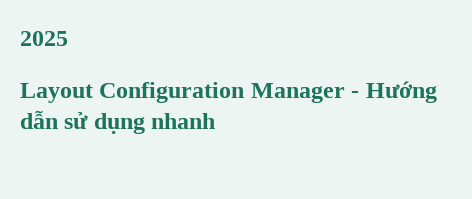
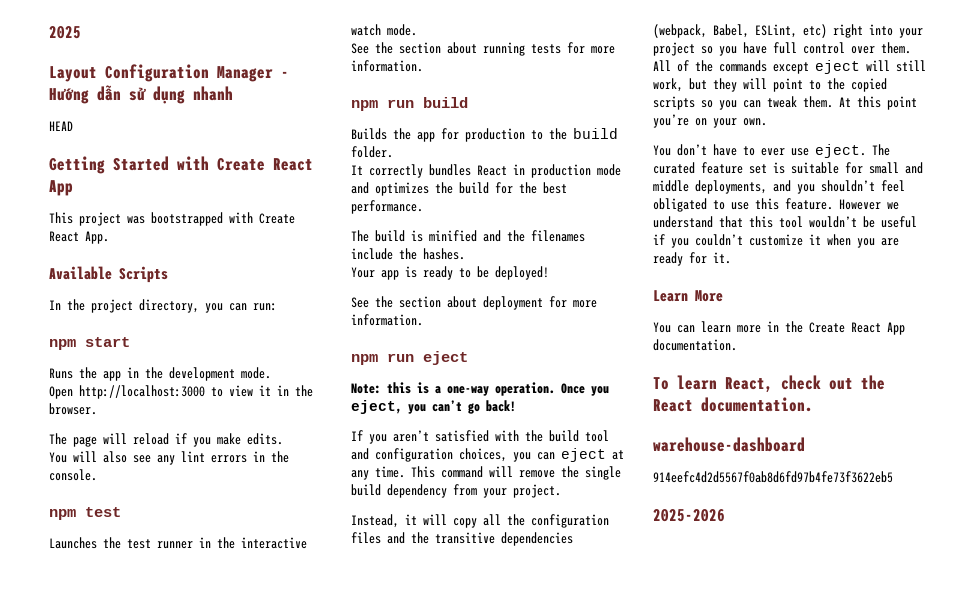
+ HEAD
+ Getting Started with Create React App
+ This project was bootstrapped with Create React App.
+ Available Scripts
+ In the project directory, you can run:
+ npm start
+ Runs the app in the development mode.
+ Open http://localhost:3000 to view it in the browser.
+ The page will reload if you make edits.
+ You will also see any lint errors in the console.
+ npm test
+ Launches the test runner in the interactive watch mode.
+ See the section about running tests for more information.
+ npm run build
+ Builds the app for production to the build folder.
+ It correctly bundles React in production mode and optimizes the build for the best performance.
+ The build is minified and the filenames include the hashes.
+ Your app is ready to be deployed!
+ See the section about deployment for more information.
+ npm run eject
+ Note: this is a one-way operation. Once you eject, you can’t go back!
+ If you aren’t satisfied with the build tool and configuration choices, you can eject at any time. This command will remove the single build dependency from your project.
+ Instead, it will copy all the configuration files and the transitive dependencies (webpack, Babel, ESLint, etc) right into your project so you have full control over them. All of the commands except eject will still work, but they will point to the copied scripts so you can tweak them. At this point you’re on your own.
+ You don’t have to ever use eject. The curated feature set is suitable for small and middle deployments, and you shouldn’t feel obligated to use this feature. However we understand that this tool wouldn’t be useful if you couldn’t customize it when you are ready for it.
+ Learn More
+ You can learn more in the Create React App documentation.
+ To learn React, check out the React documentation.
+ warehouse-dashboard
+ 914eefc4d2d5567f0ab8d6fd97b4fe73f3622eb5
+ 2025-2026

